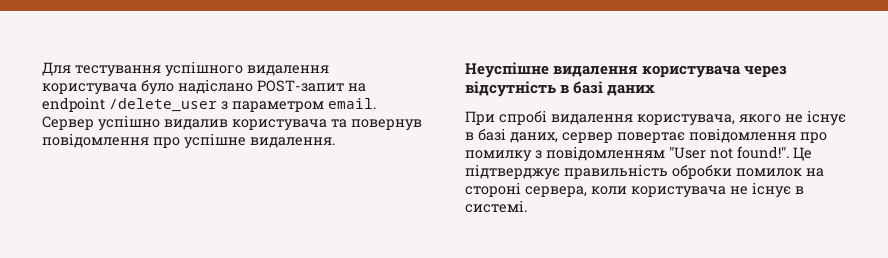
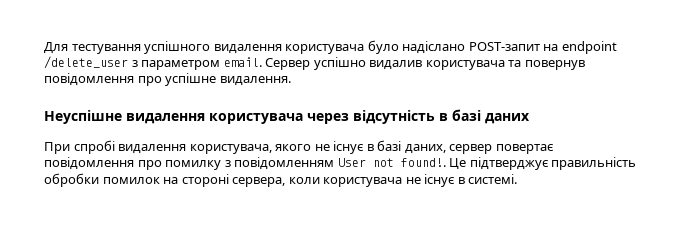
- При спробі видалення користувача, якого не існує в базі даних, сервер повертає повідомлення про помилку з повідомленням "User not found!".
+ При спробі видалення користувача, якого не існує в базі даних, сервер повертає повідомлення про помилку з повідомленням User not found!.

